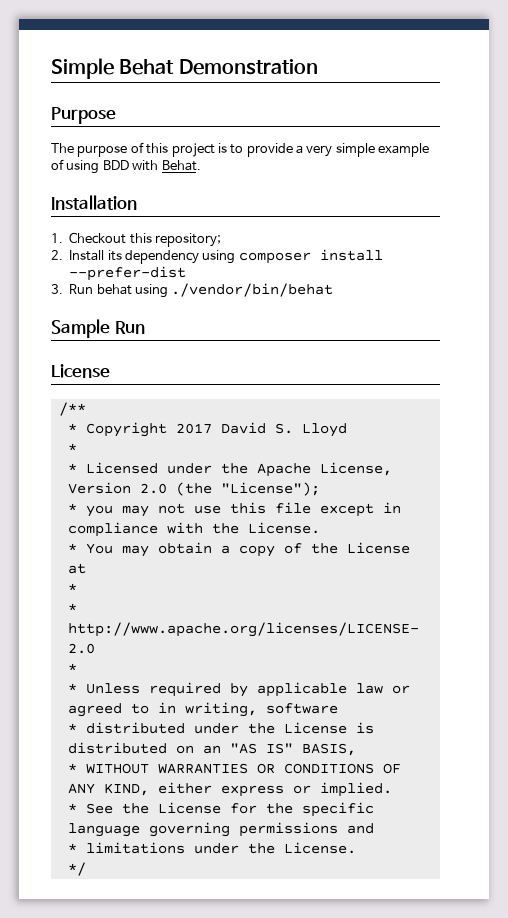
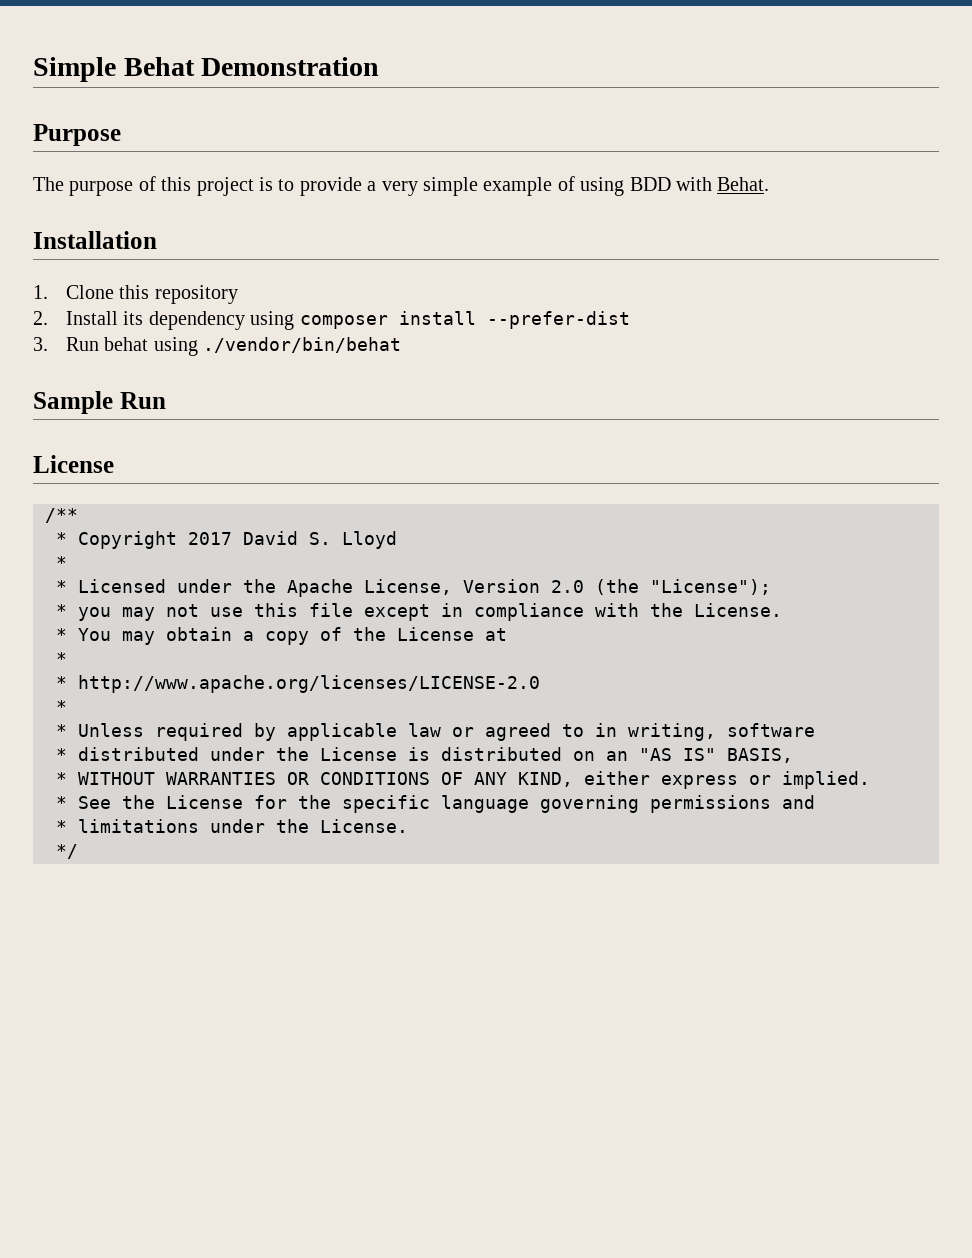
- 1. Checkout this repository;
+ 1. Clone this repository

